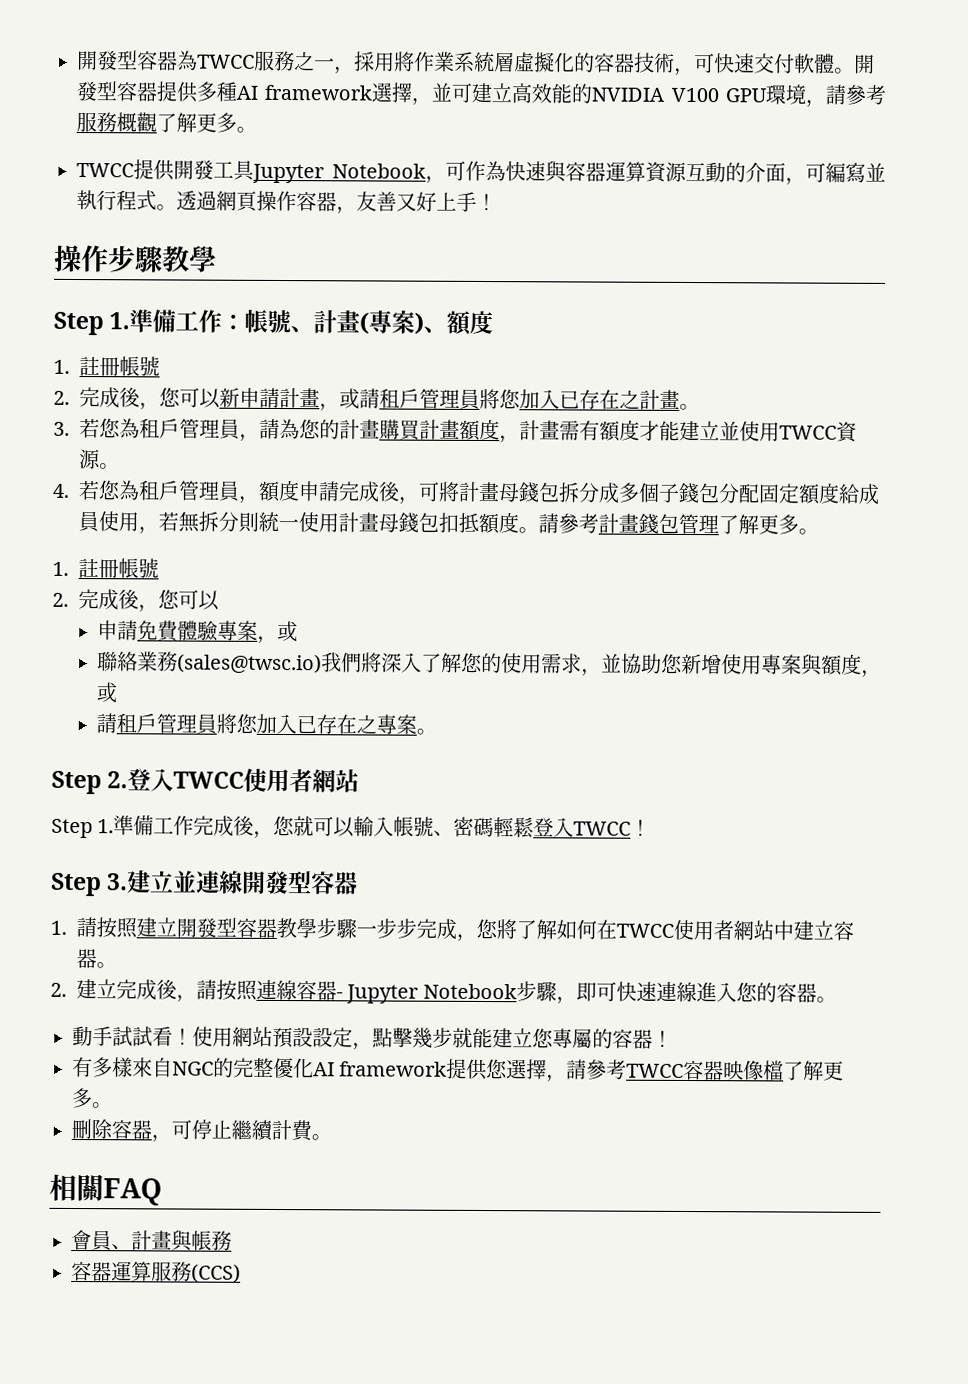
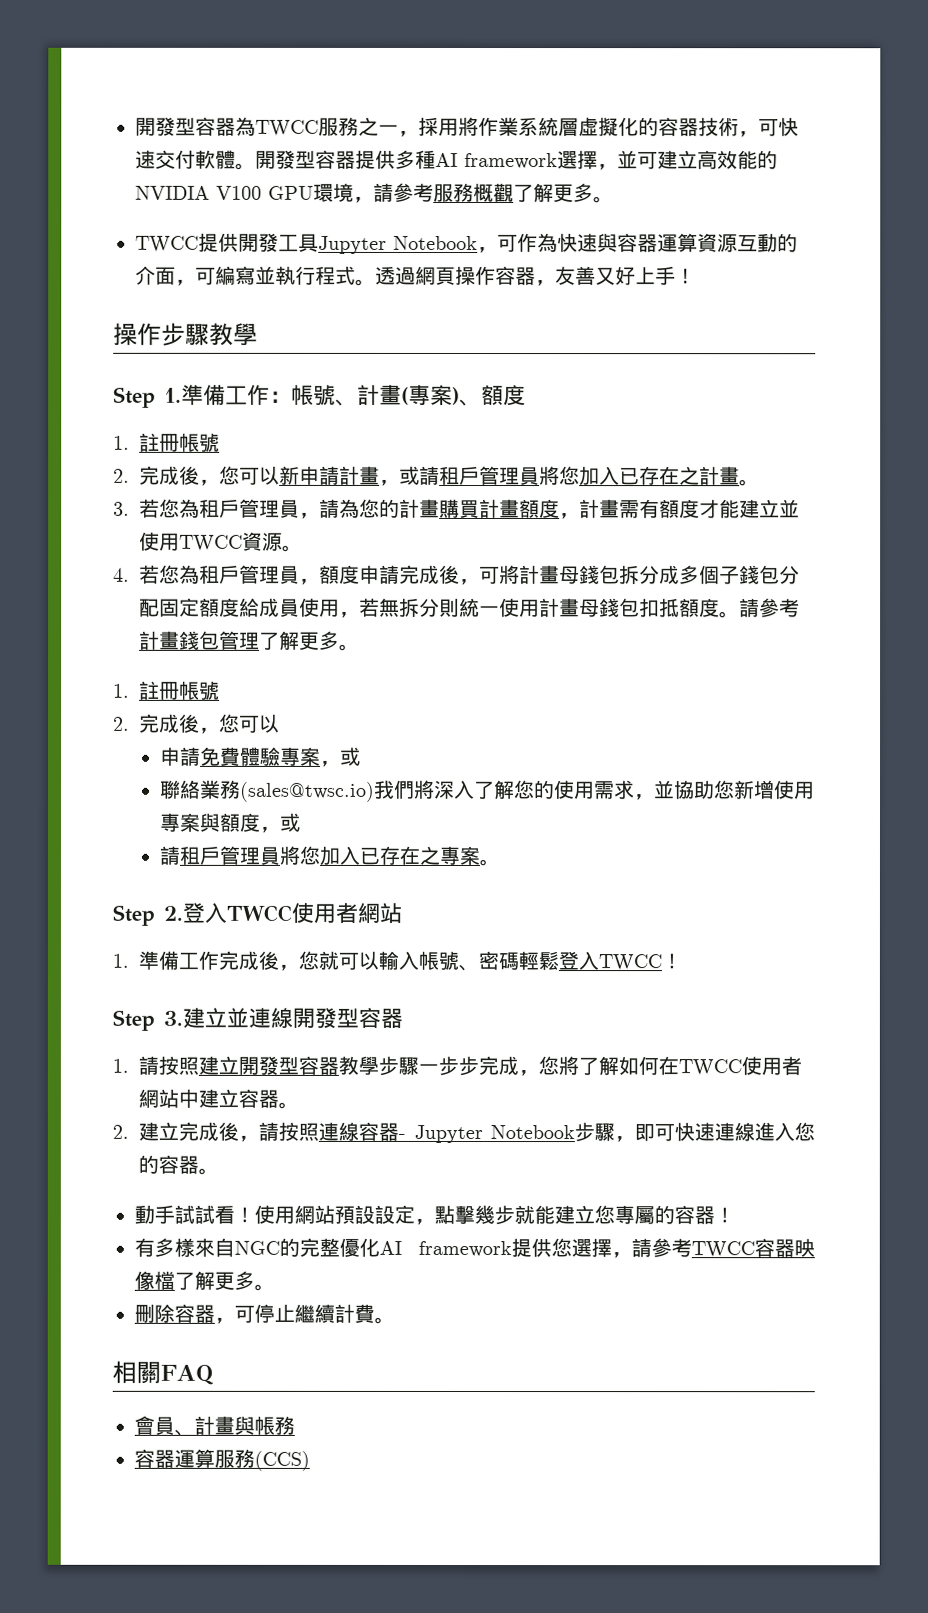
- Step 1.準備工作完成後，您就可以輸入帳號、密碼輕鬆登入TWCC！
+ 1.準備工作完成後，您就可以輸入帳號、密碼輕鬆登入TWCC！

